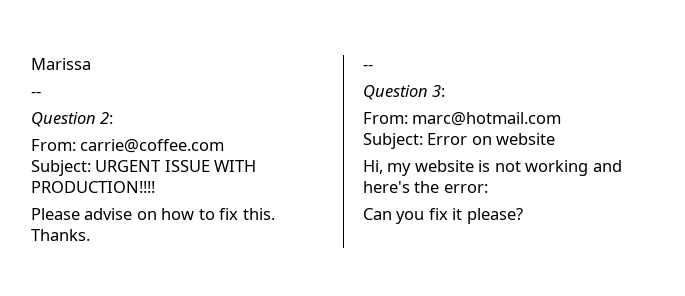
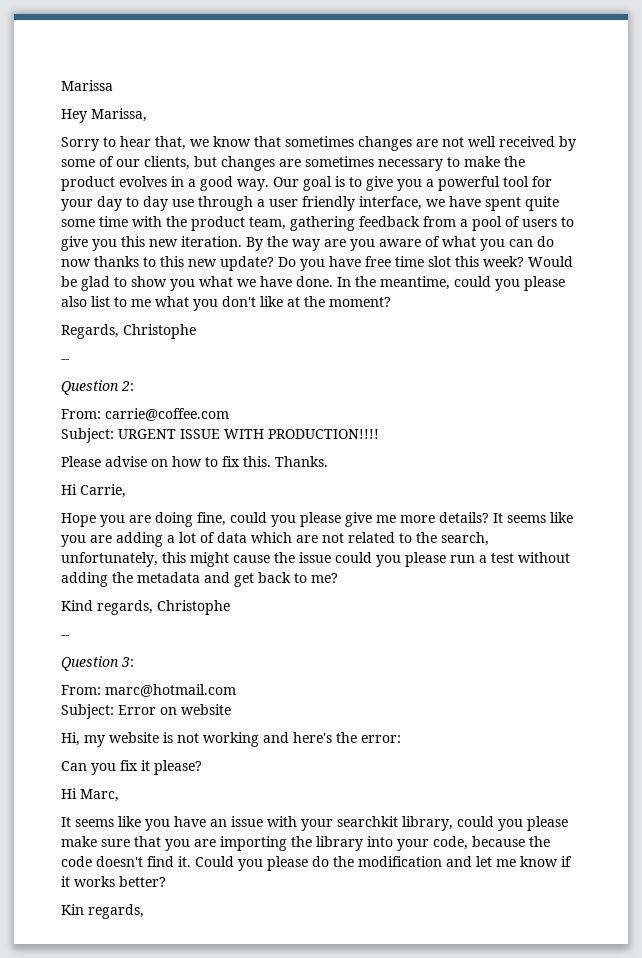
+ Hey Marissa,
+ Sorry to hear that, we know that sometimes changes are not well received by some of our clients, but changes are sometimes necessary to make the product evolves in a good way. Our goal is to give you a powerful tool for your day to day use through a user friendly interface, we have spent quite some time with the product team, gathering feedback from a pool of users to give you this new iteration. By the way are you aware of what you can do now thanks to this new update? Do you have free time slot this week? Would be glad to show you what we have done. In the meantime, could you please also list to me what you don't like at the moment?
+ Regards, Christophe
+ Hi Carrie,
+ Hope you are doing fine, could you please give me more details? It seems like you are adding a lot of data which are not related to the search, unfortunately, this might cause the issue could you please run a test without adding the metadata and get back to me?
+ Kind regards, Christophe
+ Hi Marc,
+ It seems like you have an issue with your searchkit library, could you please make sure that you are importing the library into your code, because the code doesn't find it. Could you please do the modification and let me know if it works better?
+ Kin regards,

